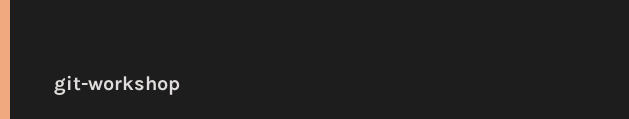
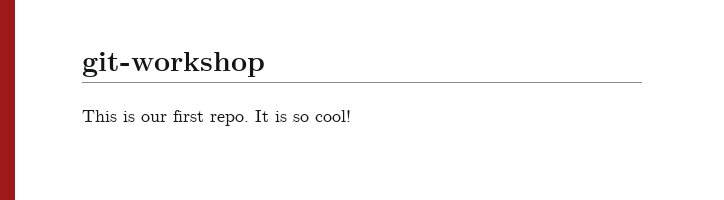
+ This is our first repo. It is so cool!

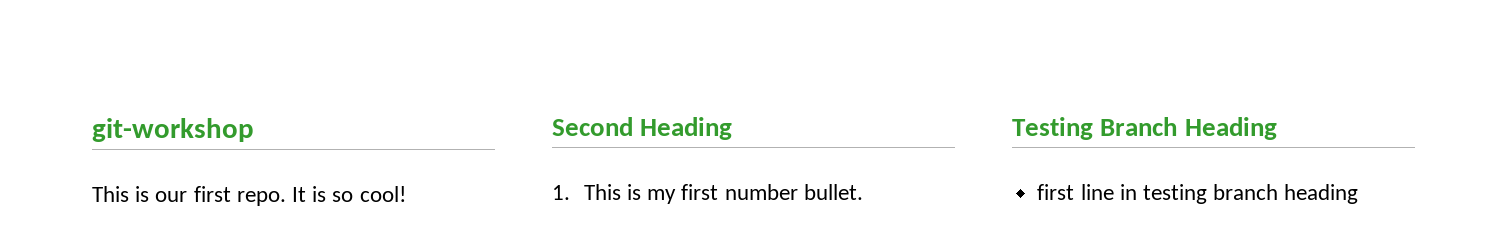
+ Second Heading
+ 1. This is my first number bullet.
+ Testing Branch Heading
+ first line in testing branch heading

